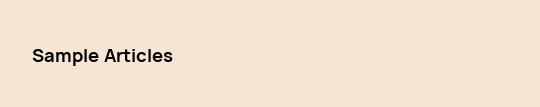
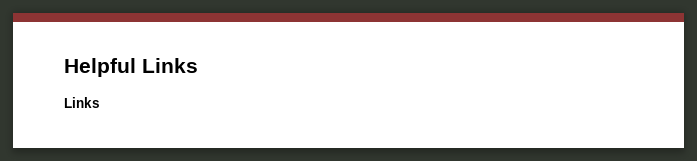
- Sample Articles
+ Helpful Links
+ Links

